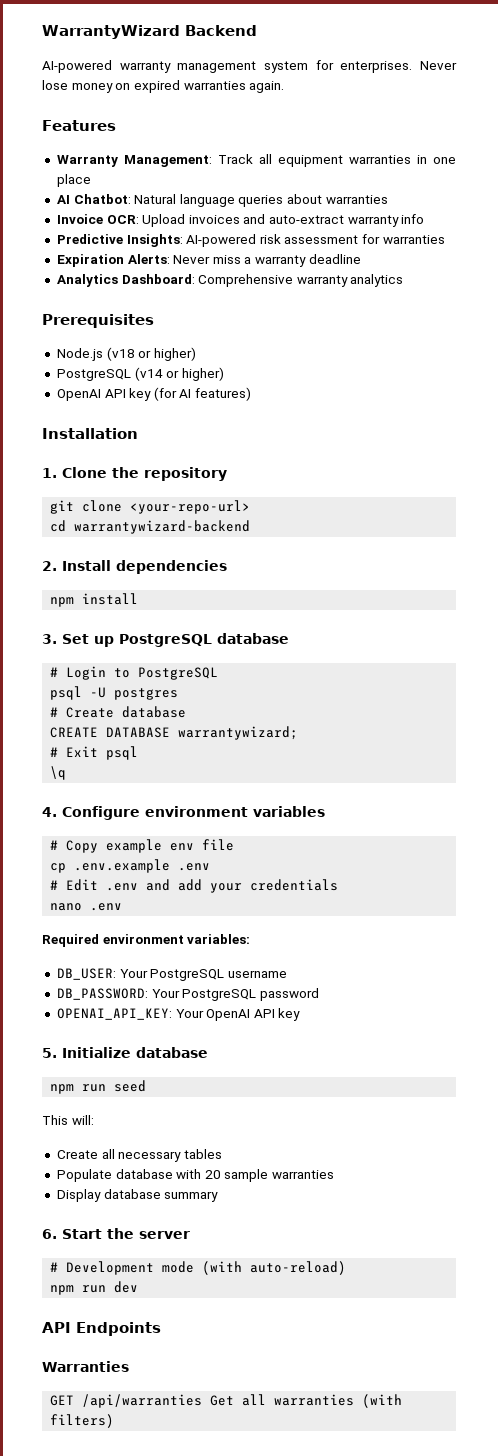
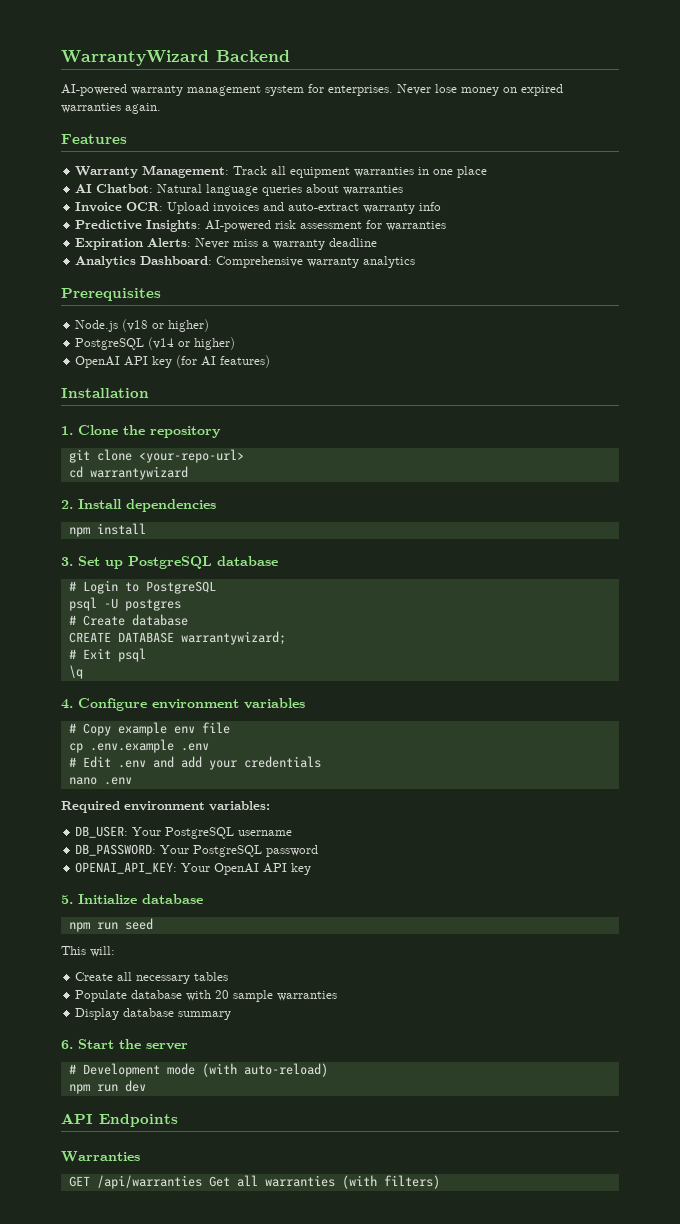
- cd warrantywizard-backend
+ cd warrantywizard

